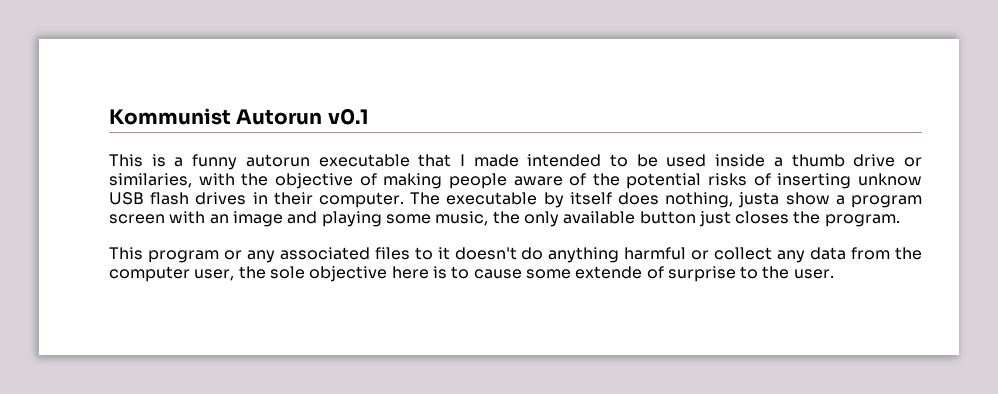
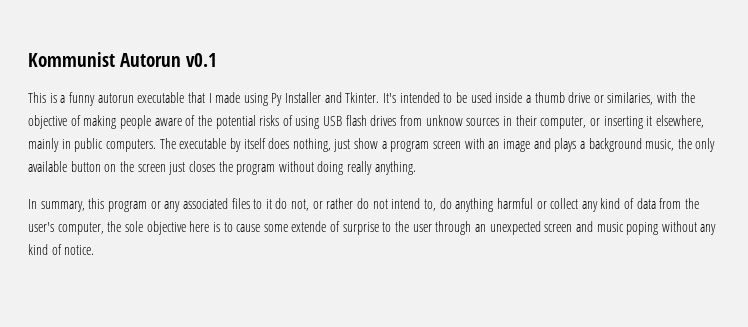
- This is a funny autorun executable that I made intended to be used inside a thumb drive or similaries, with the objective of making people aware of the potential risks of inserting unknow USB flash drives in their computer.
+ This is a funny autorun executable that I made using Py Installer and Tkinter. It's intended to be used inside a thumb drive or similaries, with the objective of making people aware of the potential risks of using USB flash drives from unknow sources in their computer, or inserting it elsewhere, mainly in public computers.
- The executable by itself does nothing, justa show a program screen with an image and playing some music, the only available button just closes the program.
- This program or any associated files to it doesn't do anything harmful or collect any data from the computer user, the sole objective here is to cause some extende of surprise to the user.
+ The executable by itself does nothing, just show a program screen with an image and plays a background music, the only available button on the screen just closes the program without doing really anything.
+ In summary, this program or any associated files to it do not, or rather do not intend to, do anything harmful or collect any kind of data from the user's computer, the sole objective here is to cause some extende of surprise to the user through an unexpected screen and music poping without any kind of notice.

